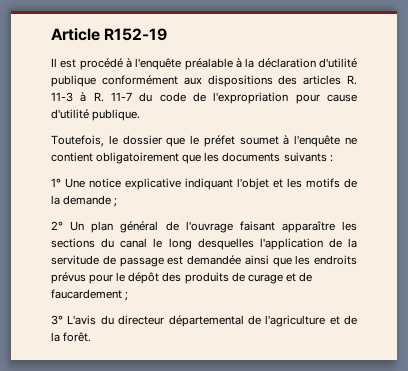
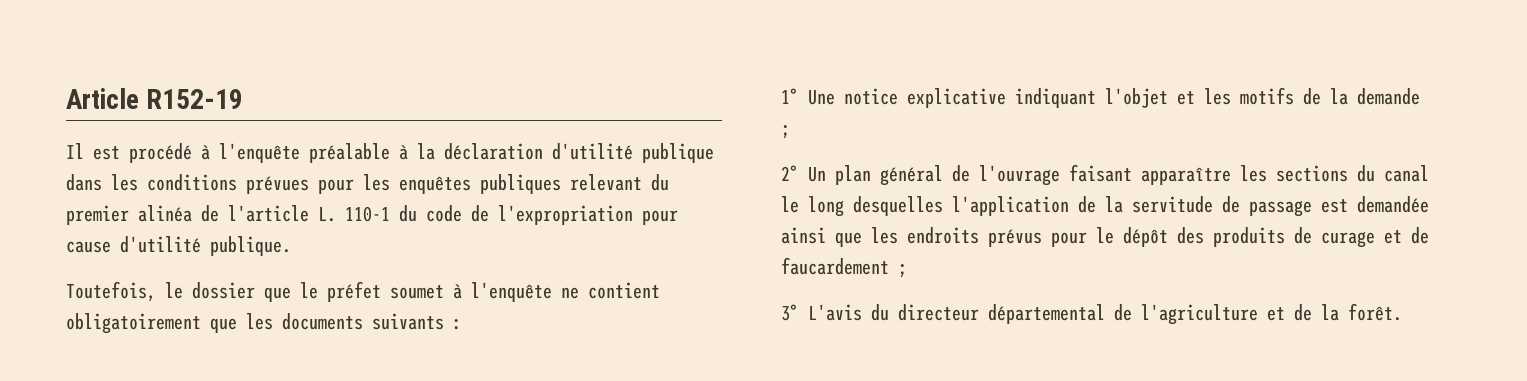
- Il est procédé à l'enquête préalable à la déclaration d'utilité publique conformément aux dispositions des articles R. 11-3 à R. 11-7 du code de l'expropriation pour cause d'utilité publique.
+ Il est procédé à l'enquête préalable à la déclaration d'utilité publique dans les conditions prévues pour les enquêtes publiques relevant du premier alinéa de l'article L. 110-1 du code de l'expropriation pour cause d'utilité publique.

